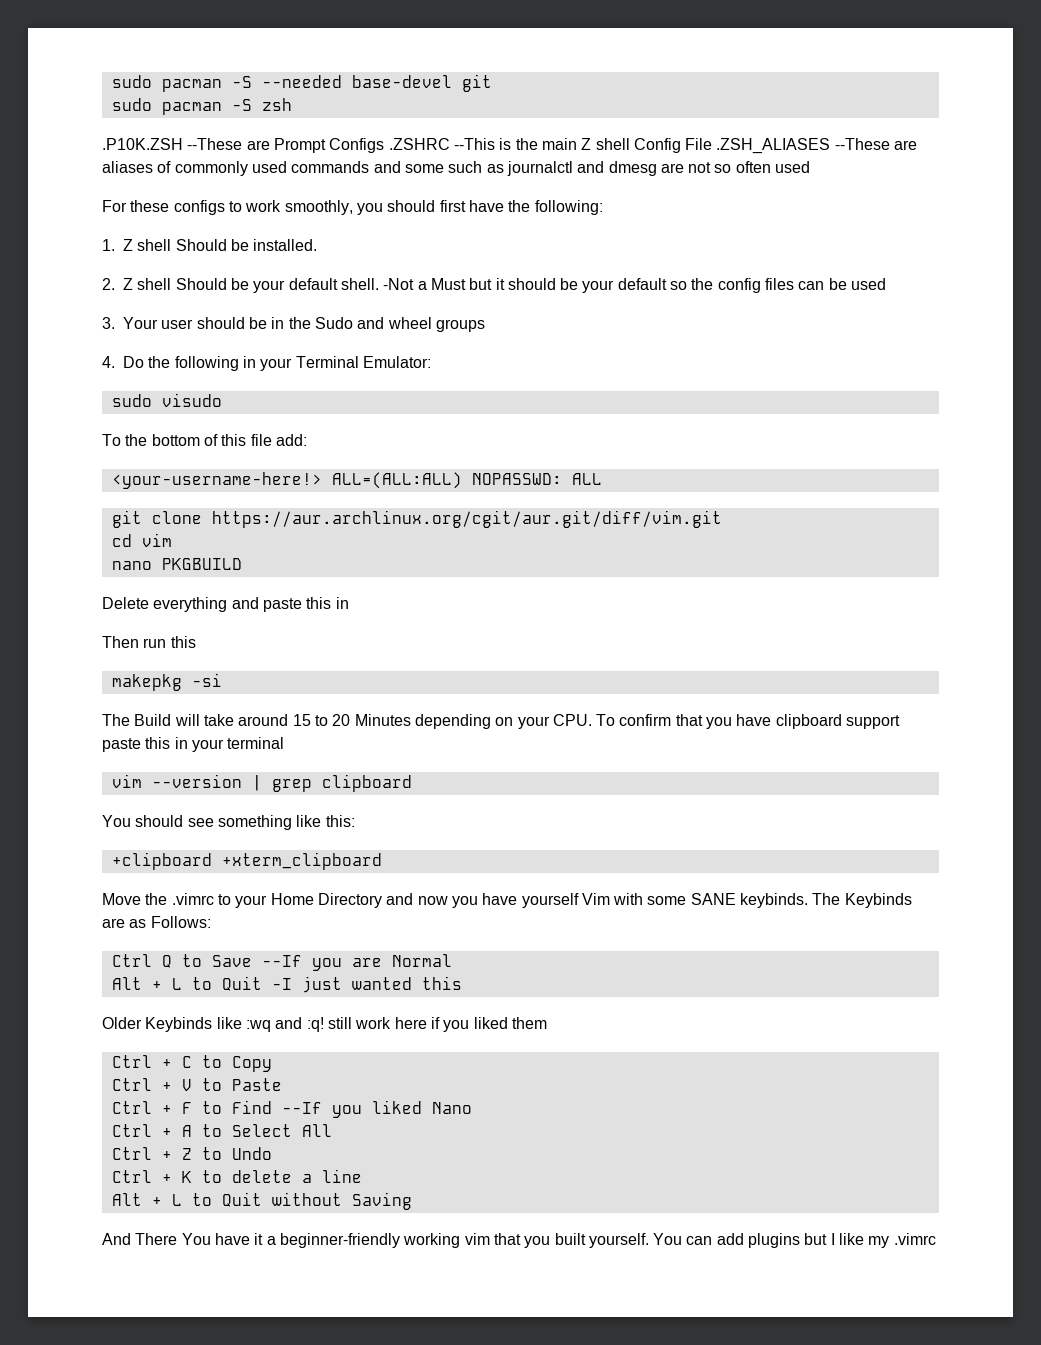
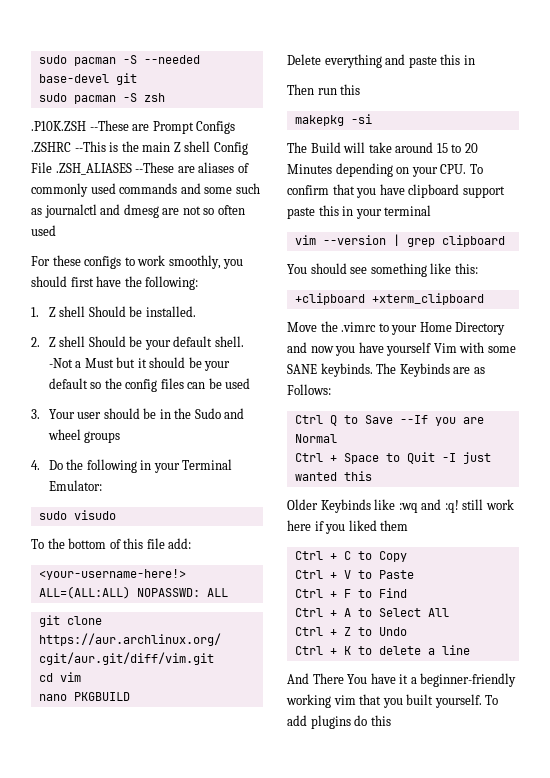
- Alt + L to Quit -I just wanted this
+ Ctrl + Space to Quit -I just wanted this
- Ctrl + F to Find --If you liked Nano
+ Ctrl + F to Find
- Alt + L to Quit without Saving
- You can add plugins but I like my .vimrc
+ To add plugins do this

